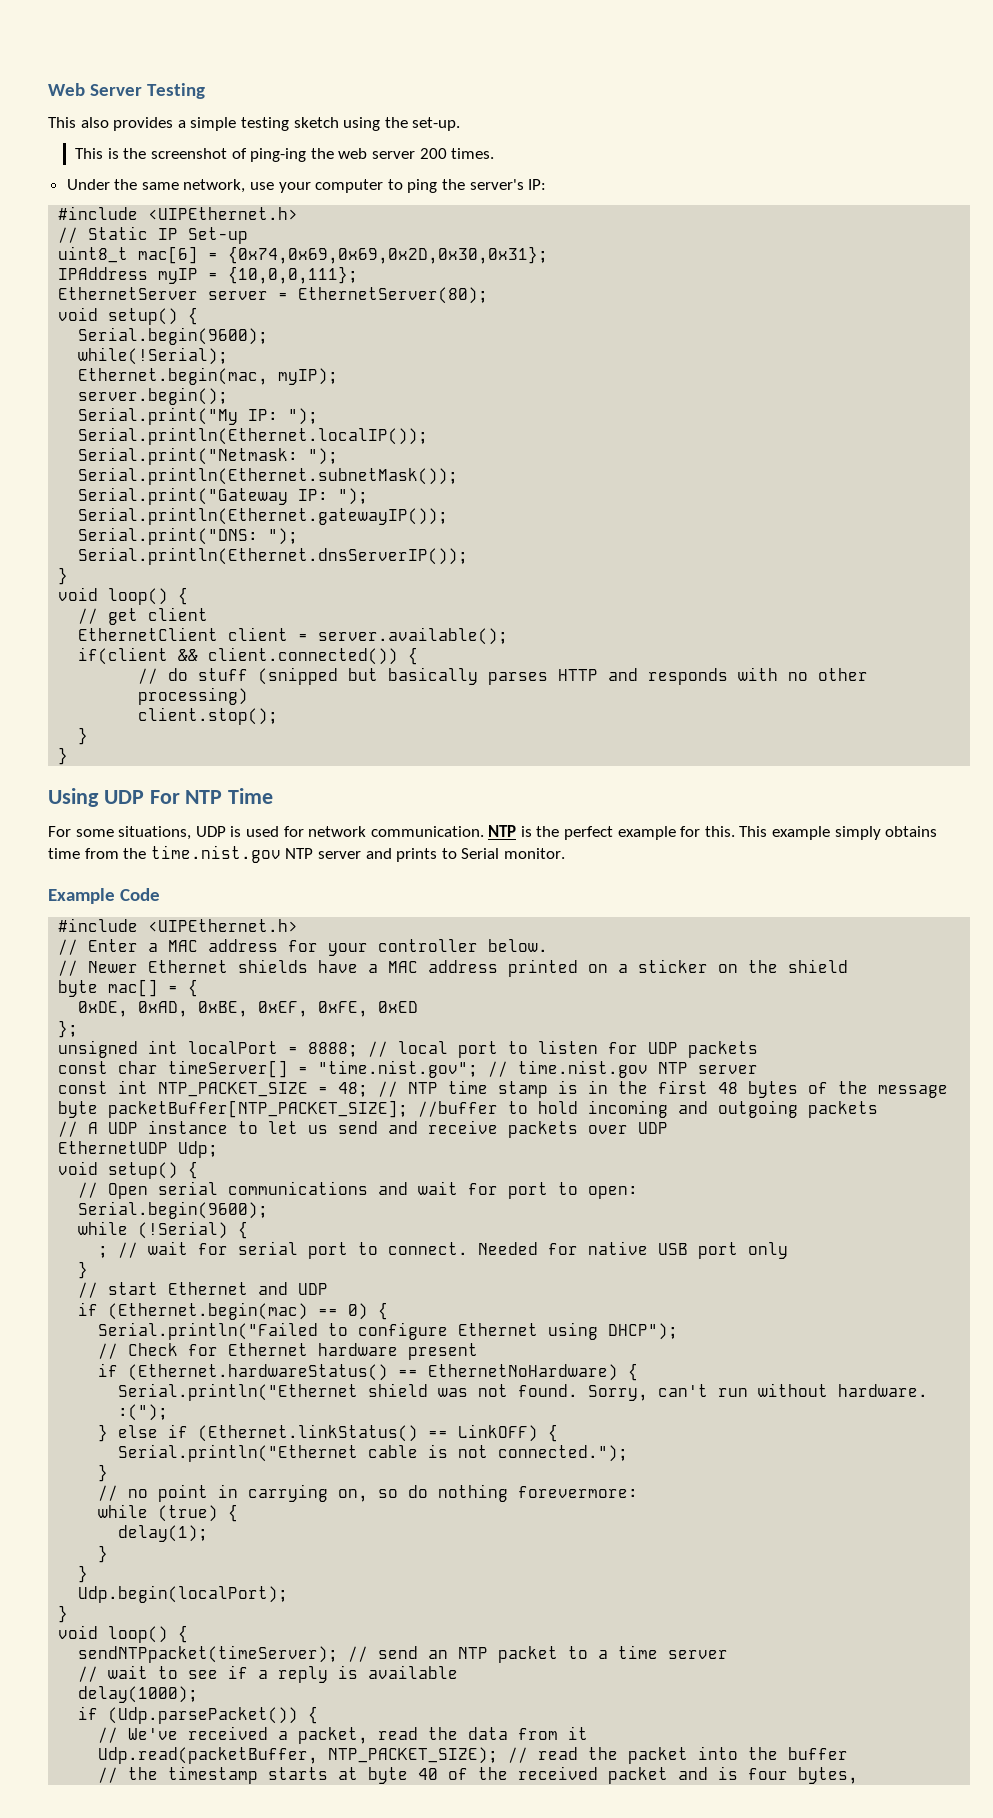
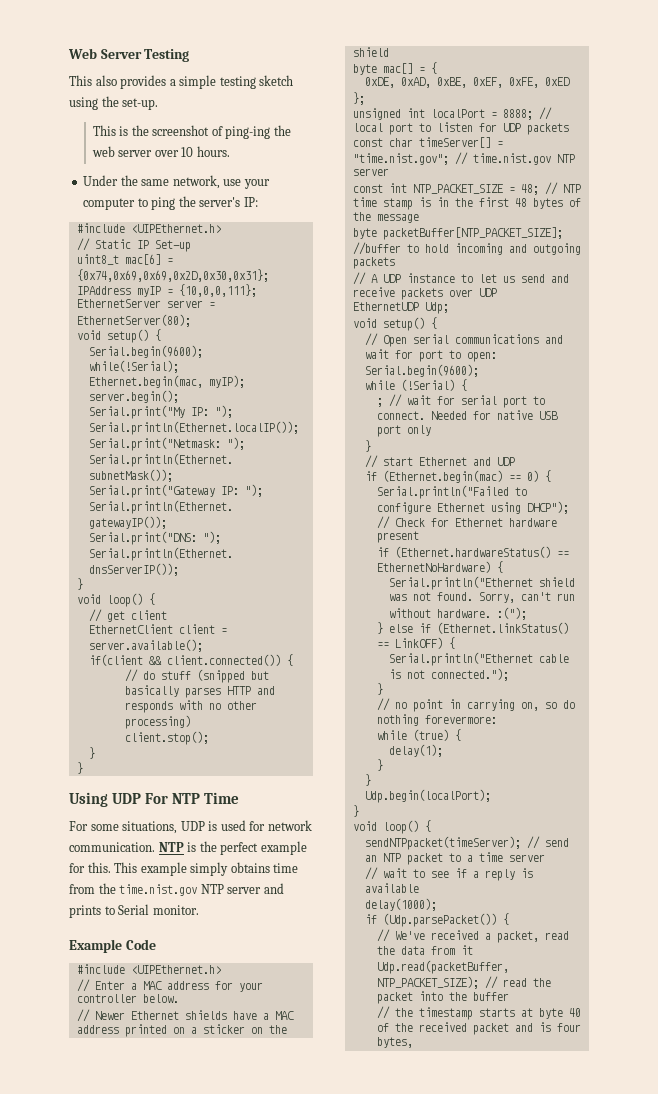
- This is the screenshot of ping-ing the web server 200 times.
+ This is the screenshot of ping-ing the web server over 10 hours.

